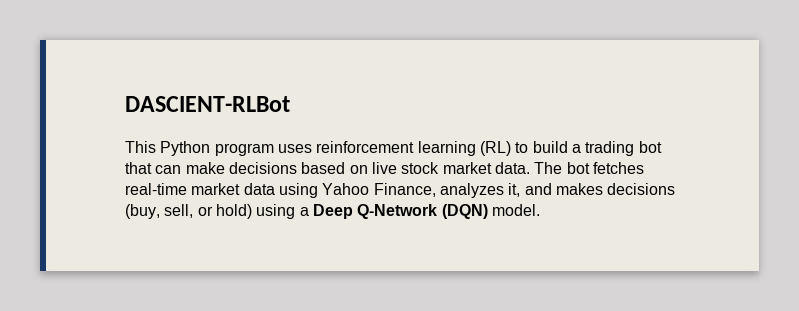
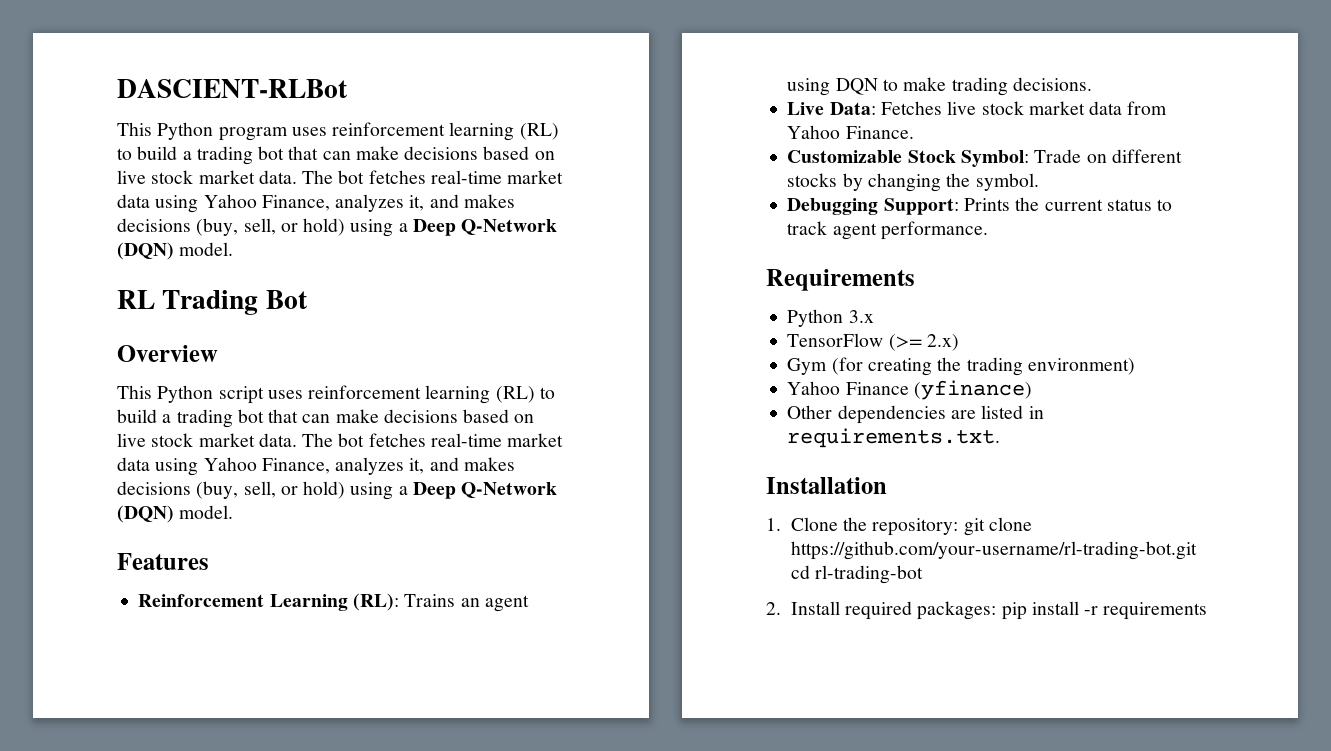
+ RL Trading Bot
+ Overview
+ This Python script uses reinforcement learning (RL) to build a trading bot that can make decisions based on live stock market data. The bot fetches real-time market data using Yahoo Finance, analyzes it, and makes decisions (buy, sell, or hold) using a Deep Q-Network (DQN) model.
+ Features
+ Reinforcement Learning (RL): Trains an agent using DQN to make trading decisions.
+ Live Data: Fetches live stock market data from Yahoo Finance.
+ Customizable Stock Symbol: Trade on different stocks by changing the symbol.
+ Debugging Support: Prints the current status to track agent performance.
+ Requirements
+ Python 3.x
+ TensorFlow (>= 2.x)
+ Gym (for creating the trading environment)
+ Yahoo Finance (yfinance)
+ Other dependencies are listed in requirements.txt.
+ Installation
+ 1. Clone the repository: git clone https://github.com/your-username/rl-trading-bot.git cd rl-trading-bot
+ 2. Install required packages: pip install -r requirements

